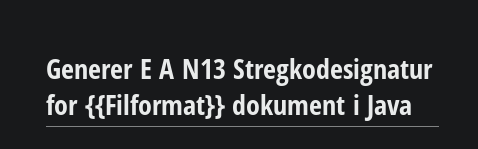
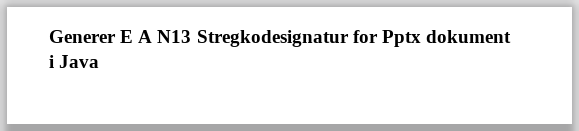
- Generer E A N13 Stregkodesignatur for {{Filformat}} dokument i Java
+ Generer E A N13 Stregkodesignatur for Pptx dokument i Java

